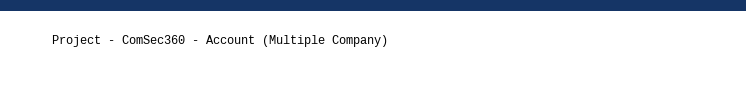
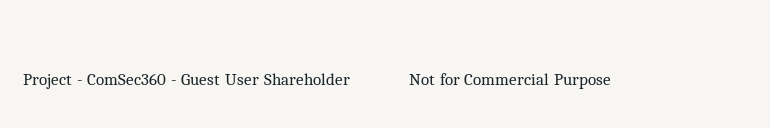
- Project - ComSec360 - Account (Multiple Company)
+ Project - ComSec360 - Guest User Shareholder Not for Commercial Purpose

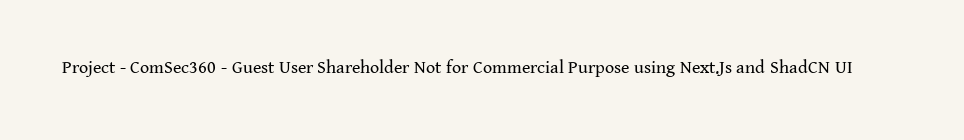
- Project - ComSec360 - Guest User Shareholder Not for Commercial Purpose
+ Project - ComSec360 - Guest User Shareholder Not for Commercial Purpose using Next.Js and ShadCN UI

